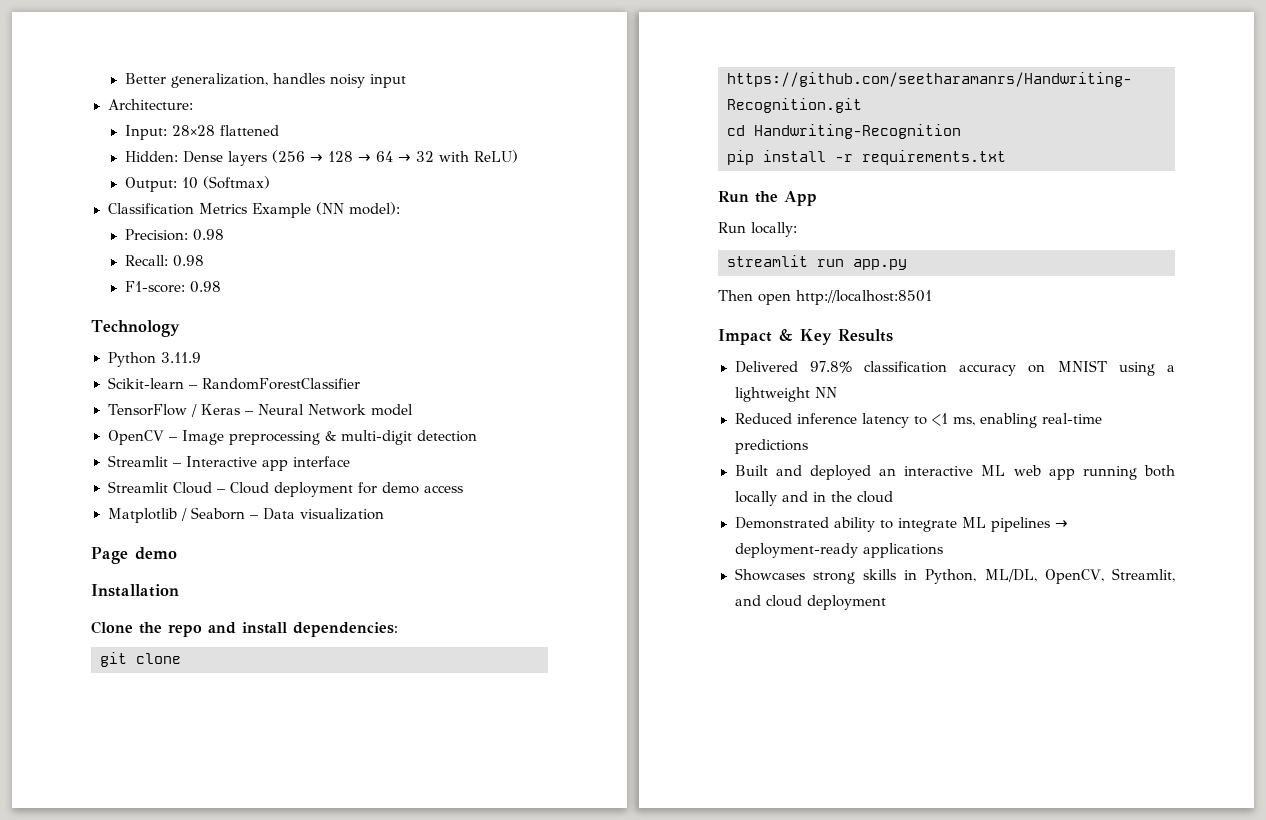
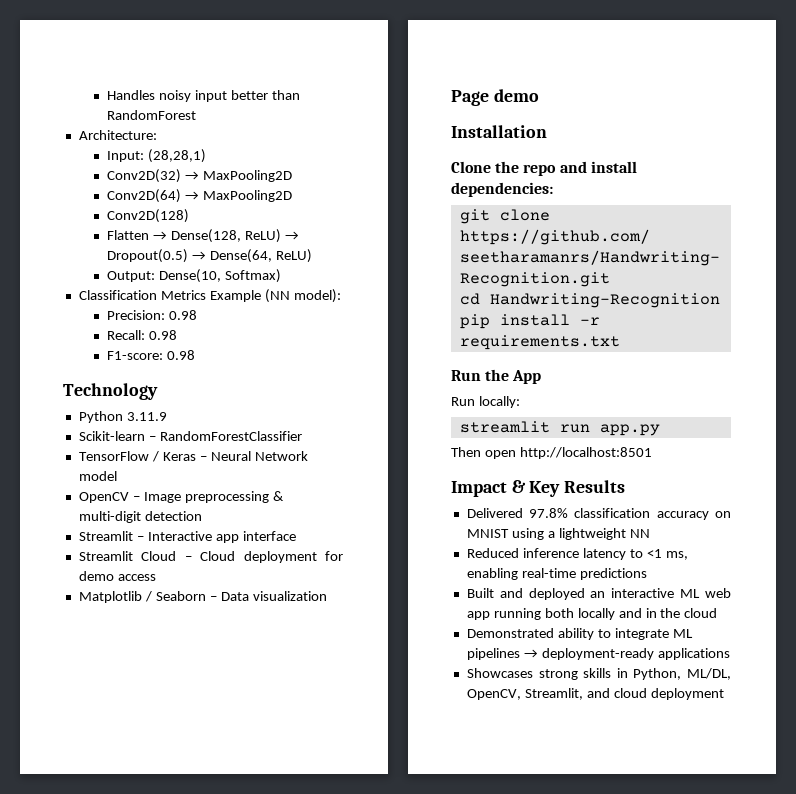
- Better generalization, handles noisy input
+ Handles noisy input better than RandomForest
- Input: 28×28 flattened
- Hidden: Dense layers (256 → 128 → 64 → 32 with ReLU)
+ Input: (28,28,1)
+ Conv2D(32) → MaxPooling2D
+ Conv2D(64) → MaxPooling2D
+ Conv2D(128)
+ Flatten → Dense(128, ReLU) → Dropout(0.5) → Dense(64, ReLU)
- Output: 10 (Softmax)
+ Output: Dense(10, Softmax)

